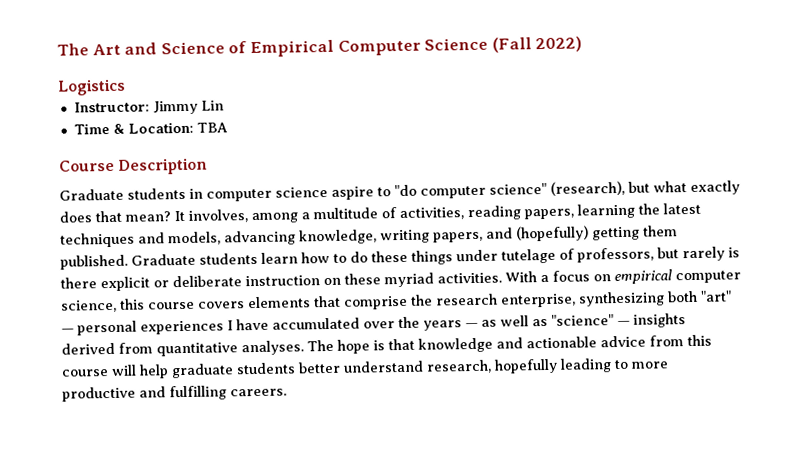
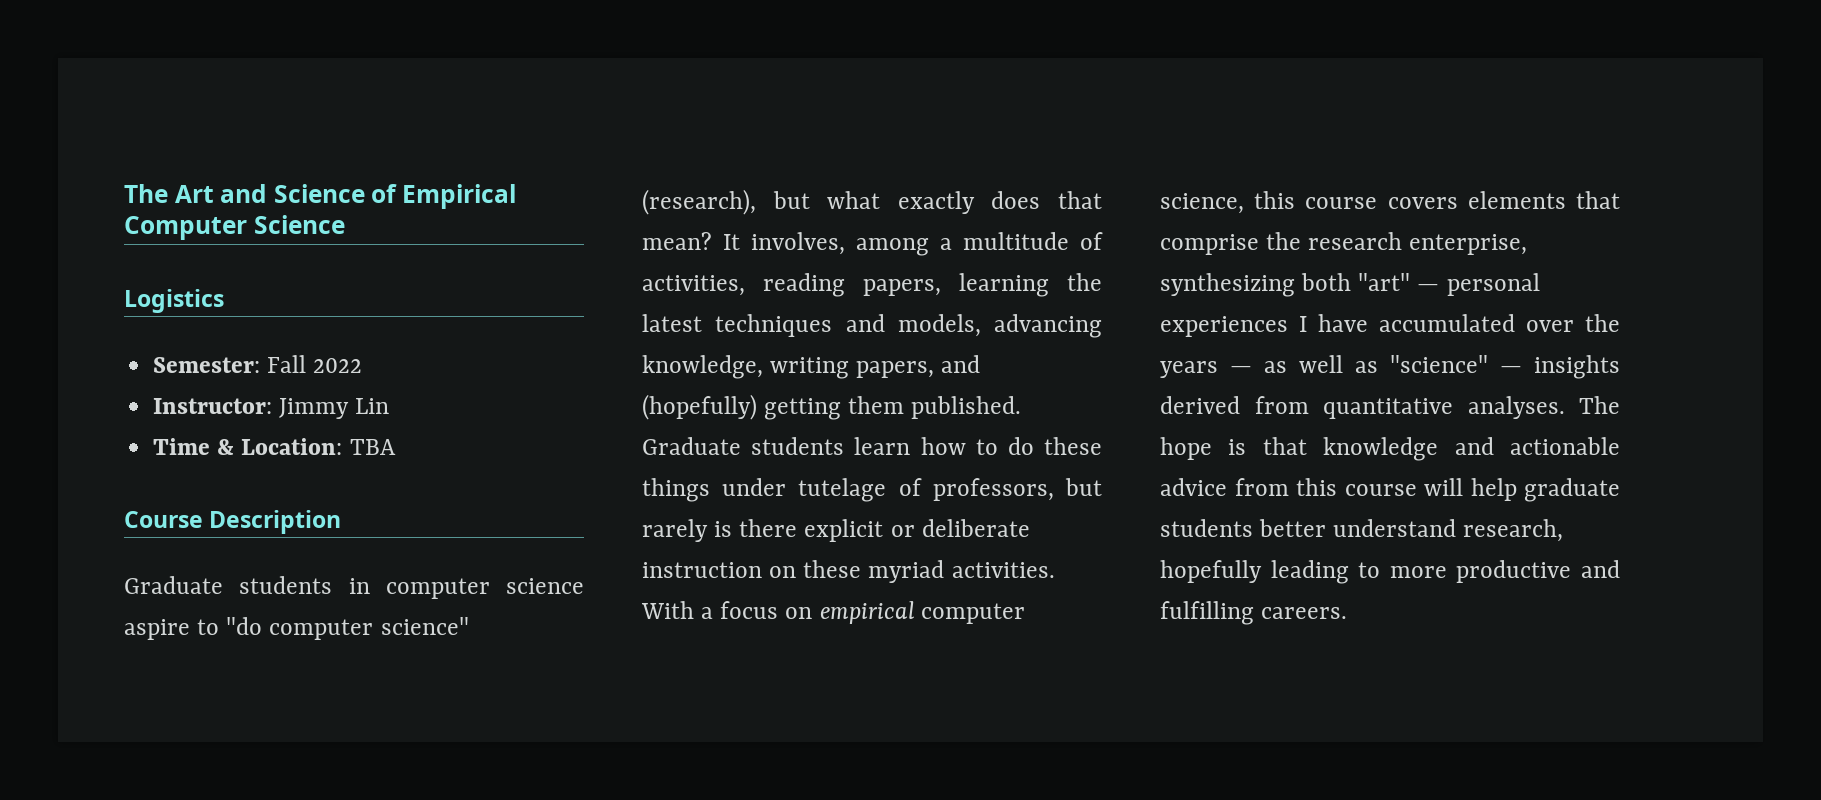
- The Art and Science of Empirical Computer Science (Fall 2022)
+ The Art and Science of Empirical Computer Science
+ Semester: Fall 2022

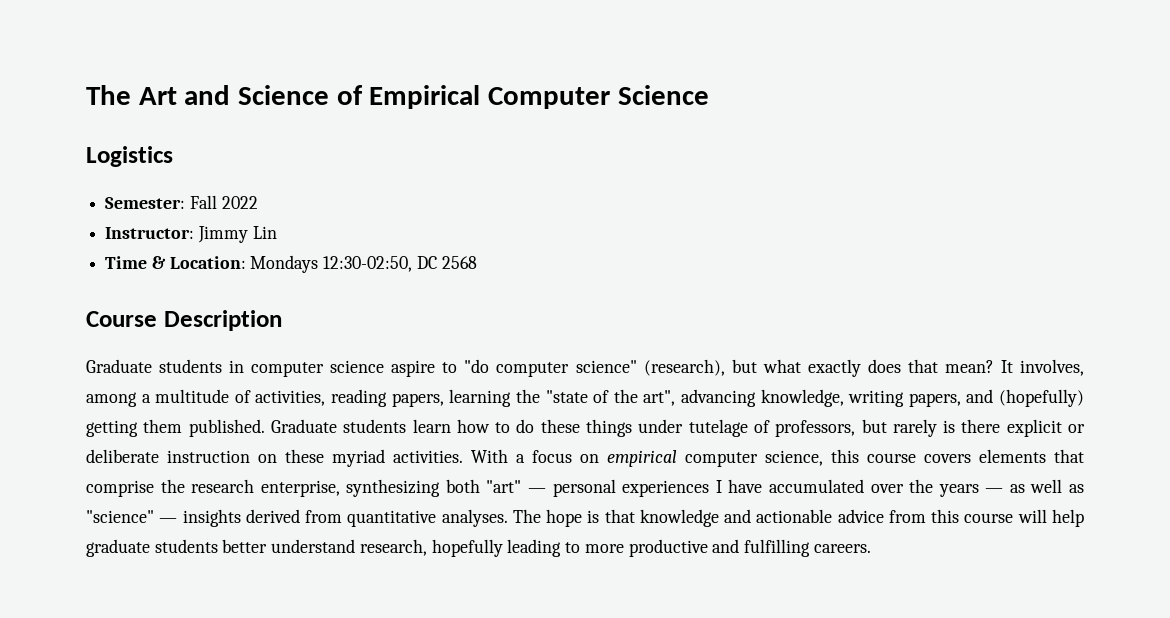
- Time & Location: TBA
+ Time & Location: Mondays 12:30-02:50, DC 2568
- It involves, among a multitude of activities, reading papers, learning the latest techniques and models, advancing knowledge, writing papers, and (hopefully) getting them published.
+ It involves, among a multitude of activities, reading papers, learning the "state of the art", advancing knowledge, writing papers, and (hopefully) getting them published.

